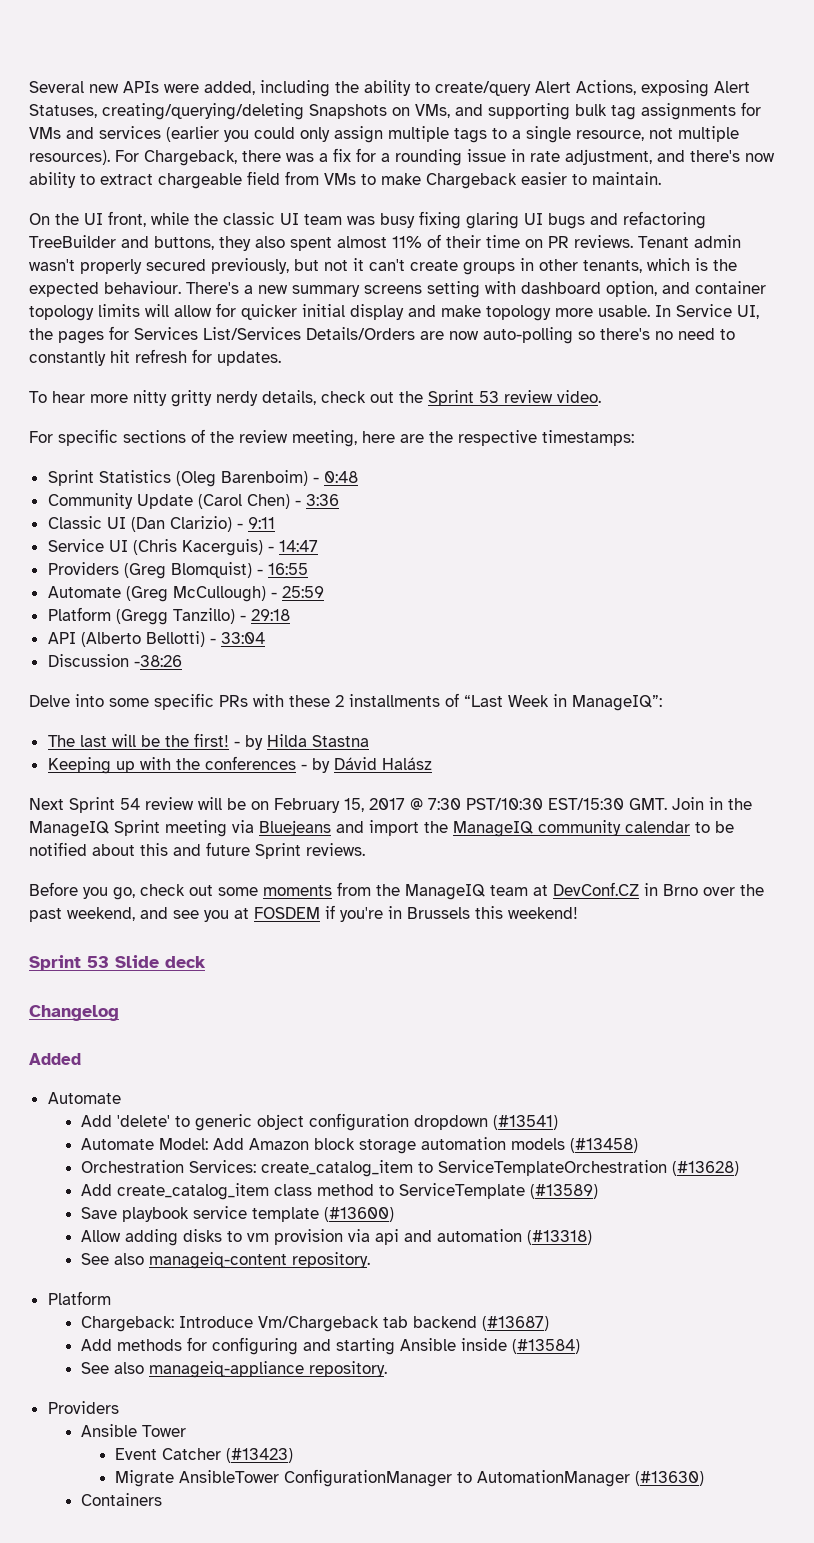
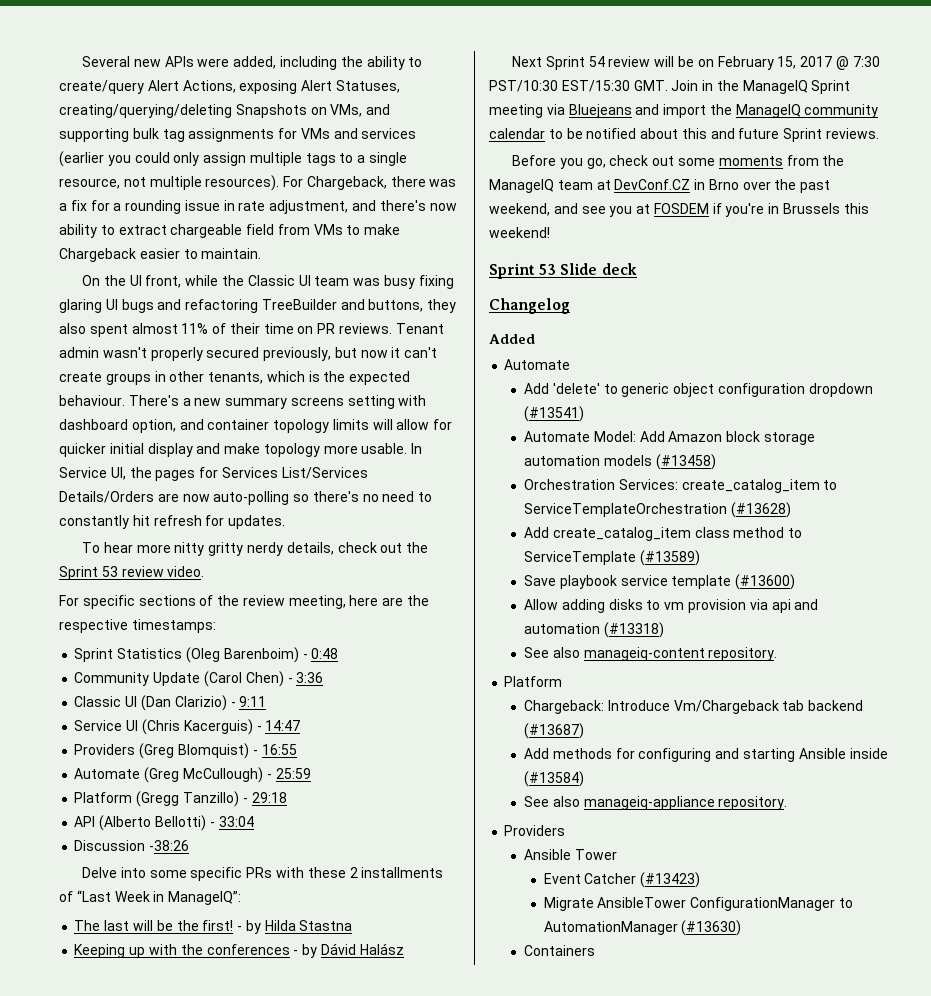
- On the UI front, while the classic UI team was busy fixing glaring UI bugs and refactoring TreeBuilder and buttons, they also spent almost 11% of their time on PR reviews.
+ On the UI front, while the Classic UI team was busy fixing glaring UI bugs and refactoring TreeBuilder and buttons, they also spent almost 11% of their time on PR reviews.
- Tenant admin wasn't properly secured previously, but not it can't create groups in other tenants, which is the expected behaviour.
+ Tenant admin wasn't properly secured previously, but now it can't create groups in other tenants, which is the expected behaviour.

